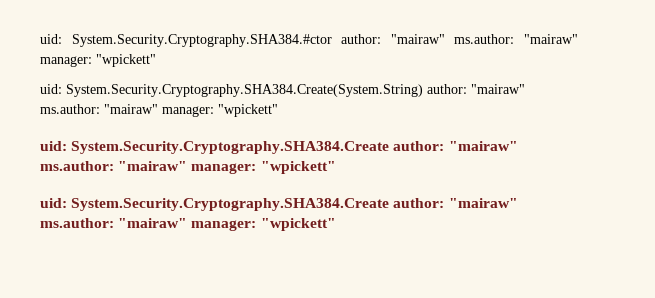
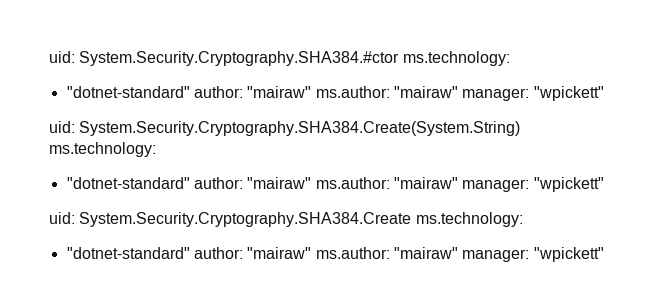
- uid: System.Security.Cryptography.SHA384.#ctor author: "mairaw" ms.author: "mairaw" manager: "wpickett"
+ uid: System.Security.Cryptography.SHA384.#ctor ms.technology:
+ "dotnet-standard" author: "mairaw" ms.author: "mairaw" manager: "wpickett"
- uid: System.Security.Cryptography.SHA384.Create(System.String) author: "mairaw" ms.author: "mairaw" manager: "wpickett"
- uid: System.Security.Cryptography.SHA384.Create author: "mairaw" ms.author: "mairaw" manager: "wpickett"
- uid: System.Security.Cryptography.SHA384.Create author: "mairaw" ms.author: "mairaw" manager: "wpickett"
+ uid: System.Security.Cryptography.SHA384.Create(System.String) ms.technology:
+ "dotnet-standard" author: "mairaw" ms.author: "mairaw" manager: "wpickett"
+ uid: System.Security.Cryptography.SHA384.Create ms.technology:
+ "dotnet-standard" author: "mairaw" ms.author: "mairaw" manager: "wpickett"

